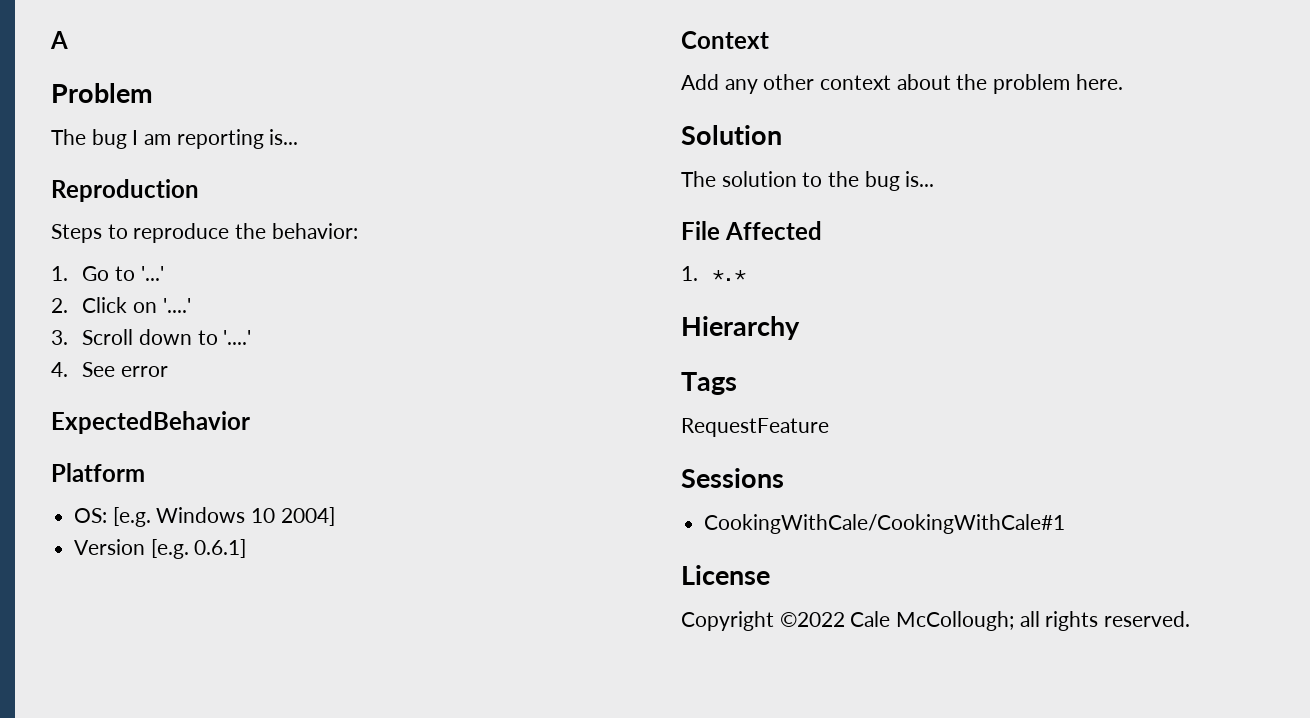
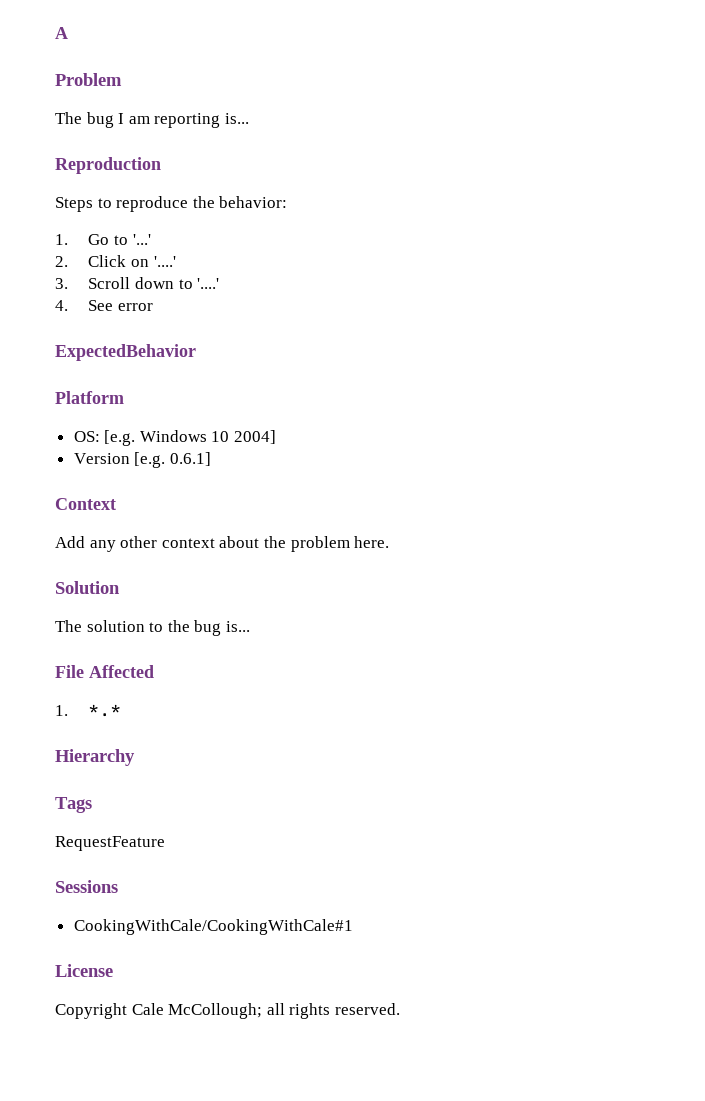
- Copyright ©2022 Cale McCollough; all rights reserved.
+ Copyright Cale McCollough; all rights reserved.

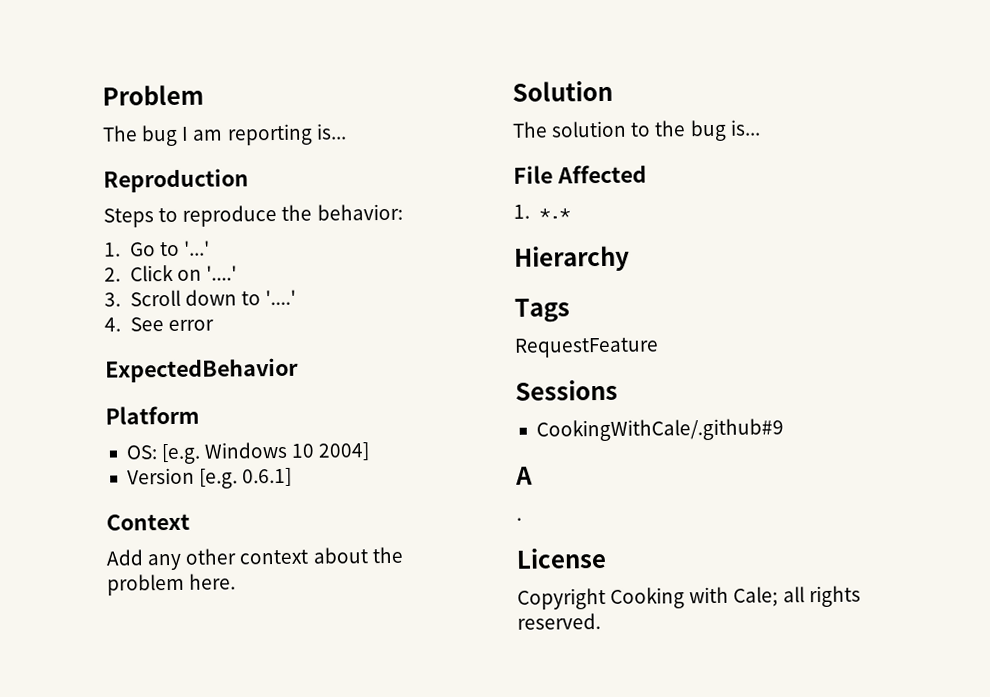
- A
- CookingWithCale/CookingWithCale#1
+ CookingWithCale/.github#9
+ A
+ .
- Copyright Cale McCollough; all rights reserved.
+ Copyright Cooking with Cale; all rights reserved.

